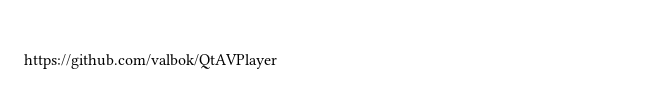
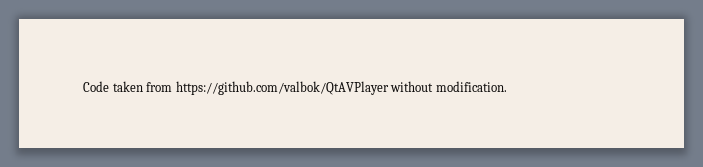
- https://github.com/valbok/QtAVPlayer
+ Code taken from https://github.com/valbok/QtAVPlayer without modification.

